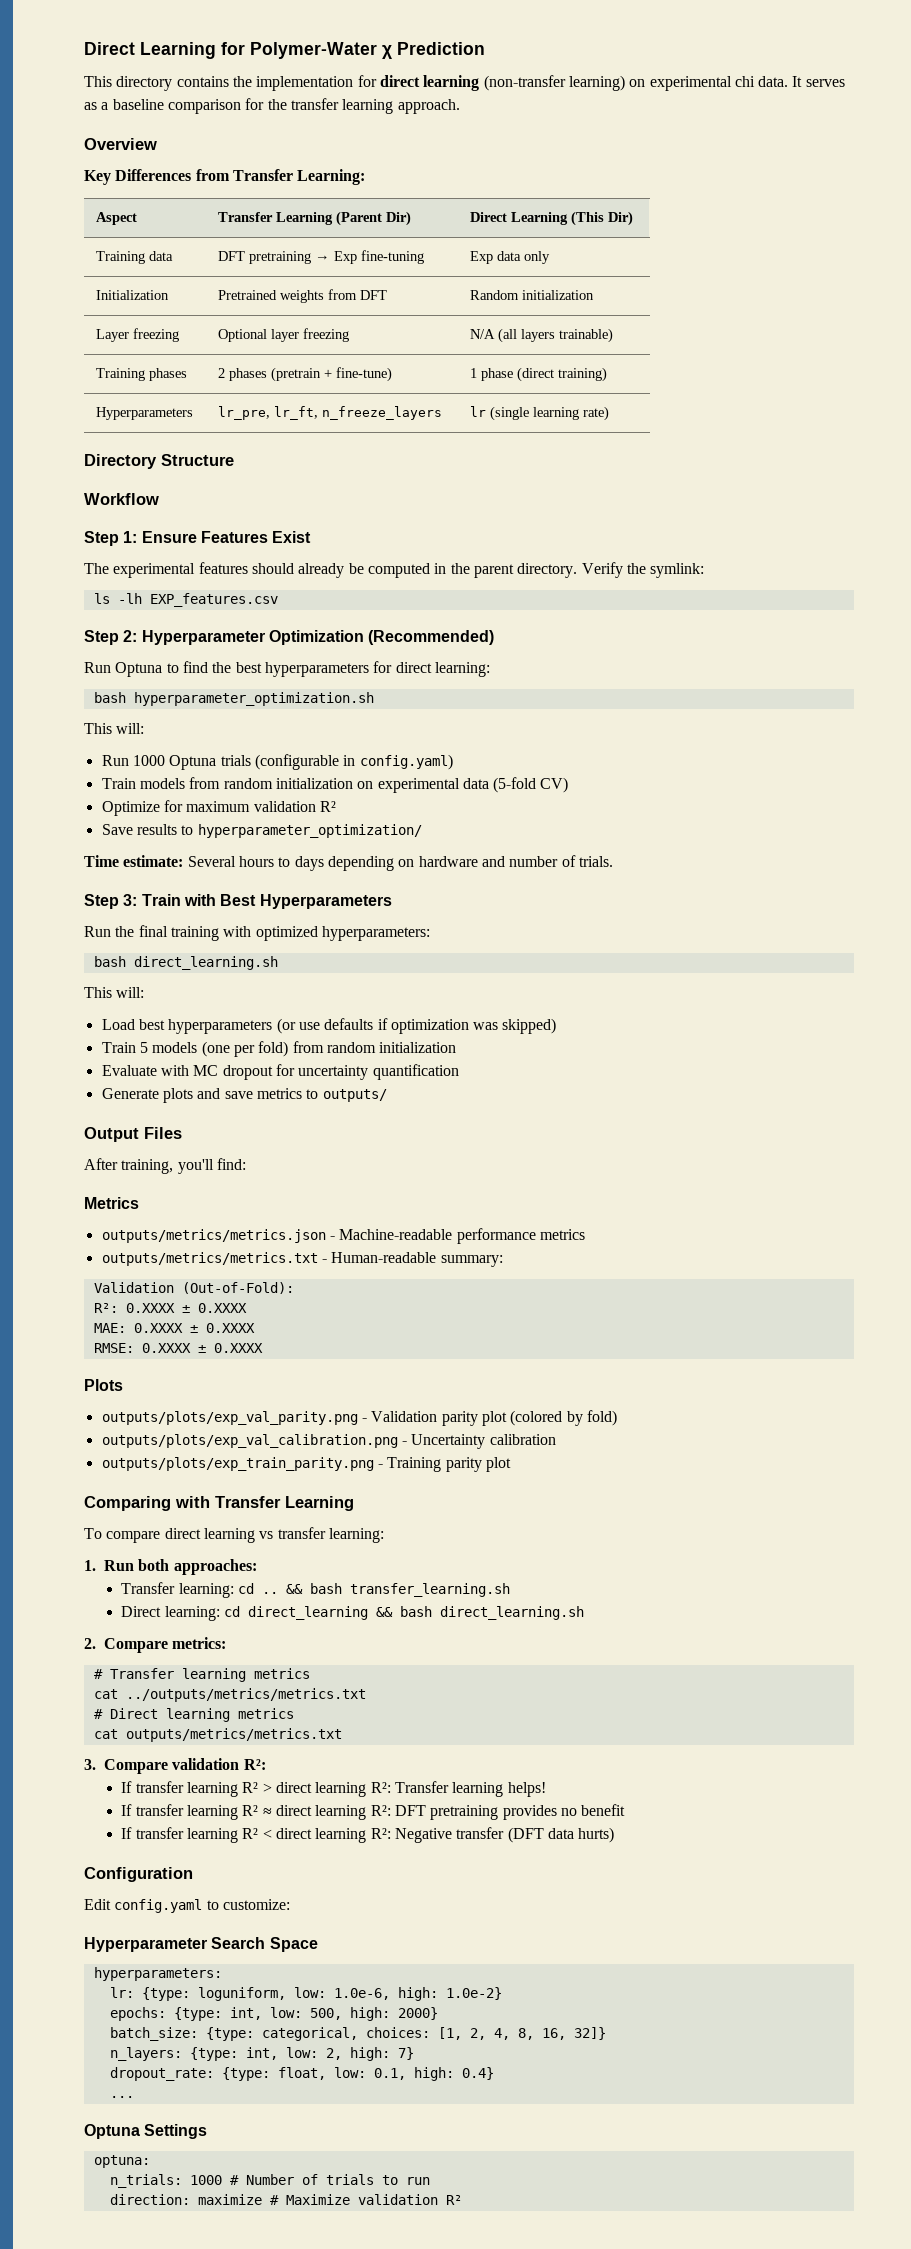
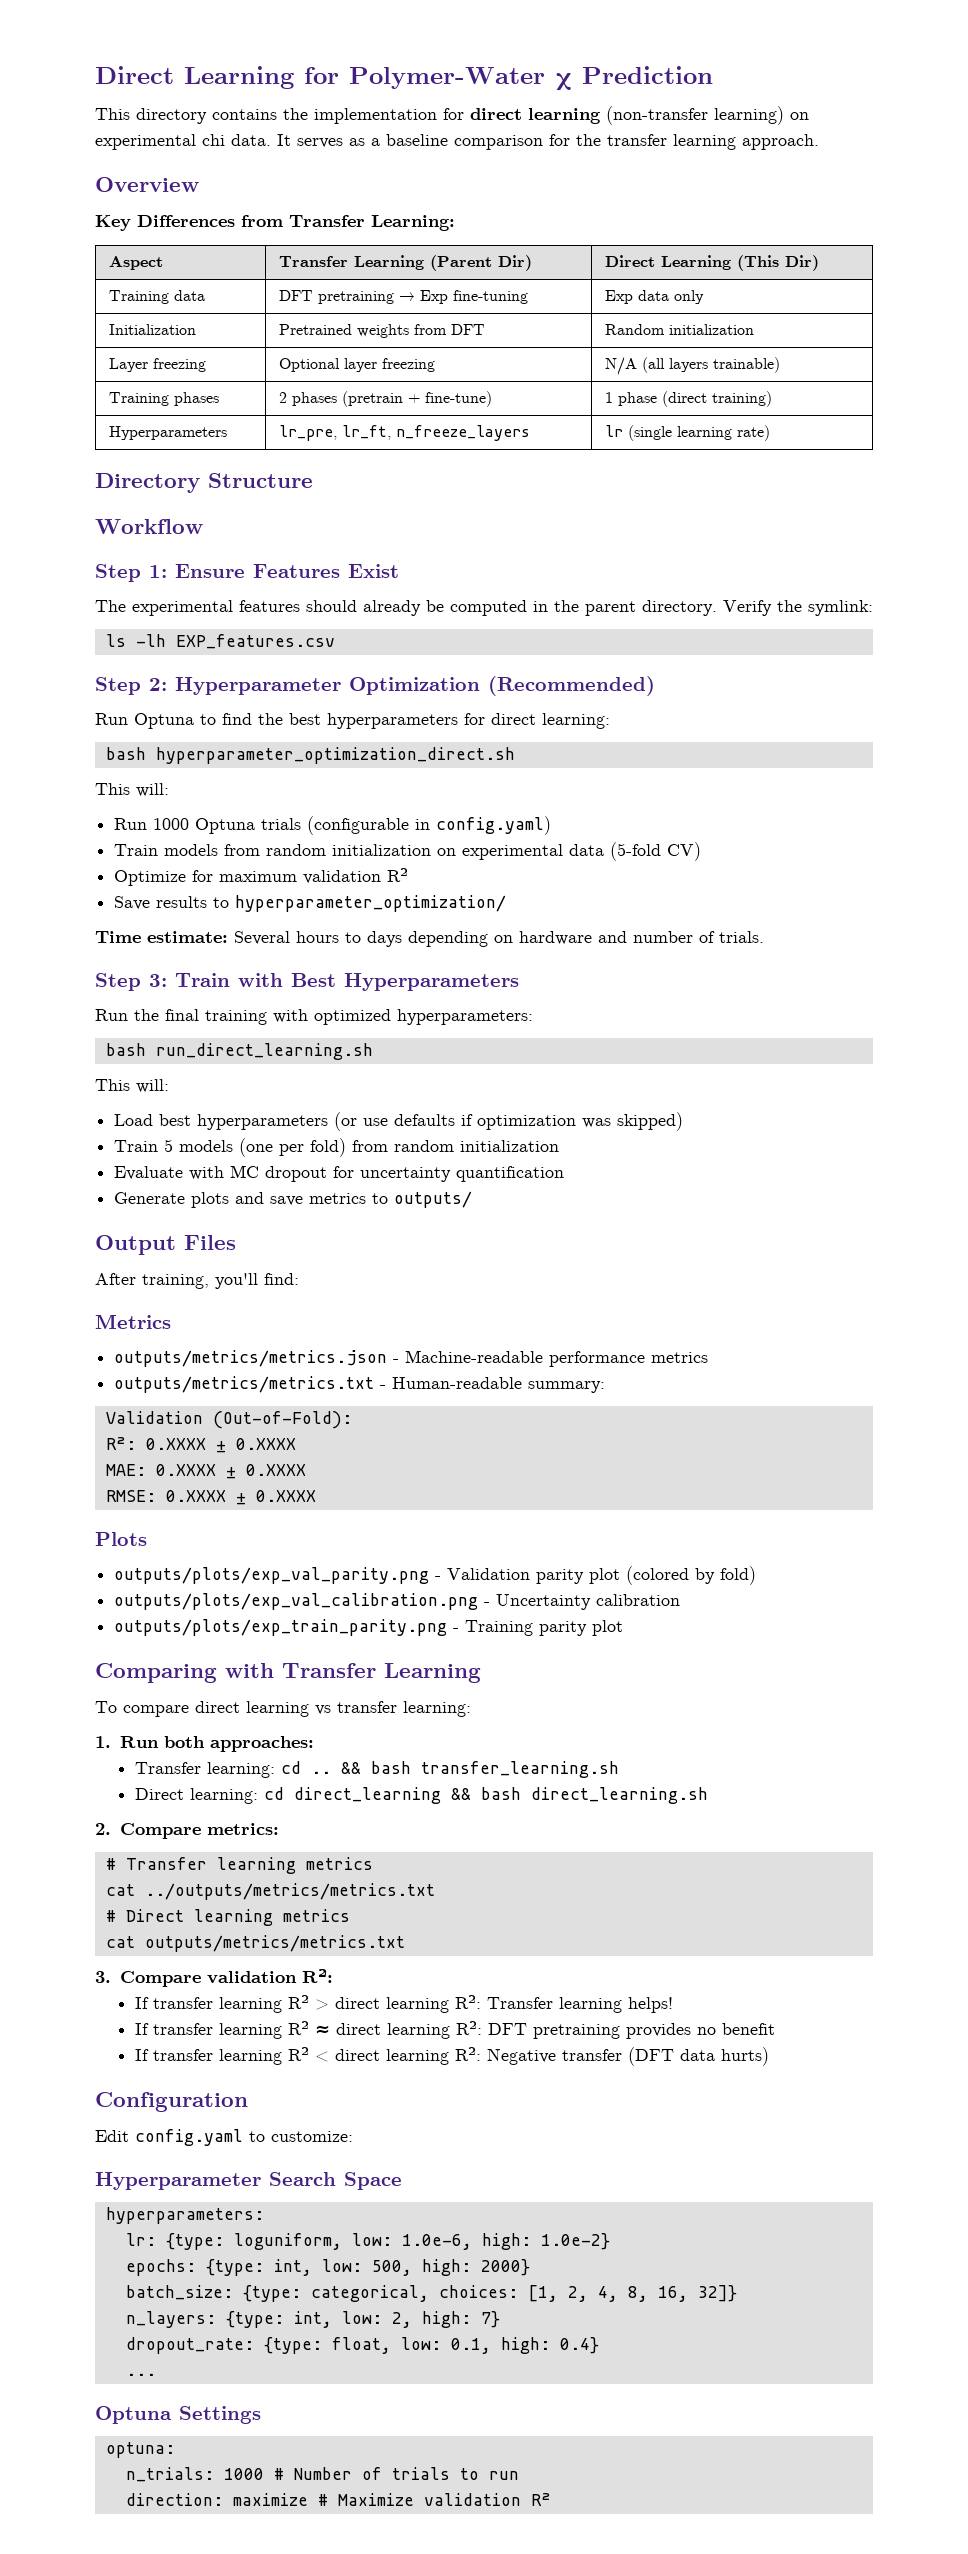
- bash hyperparameter_optimization.sh
+ bash hyperparameter_optimization_direct.sh
  Run the final training with optimized hyperparameters:
- bash direct_learning.sh
+ bash run_direct_learning.sh

